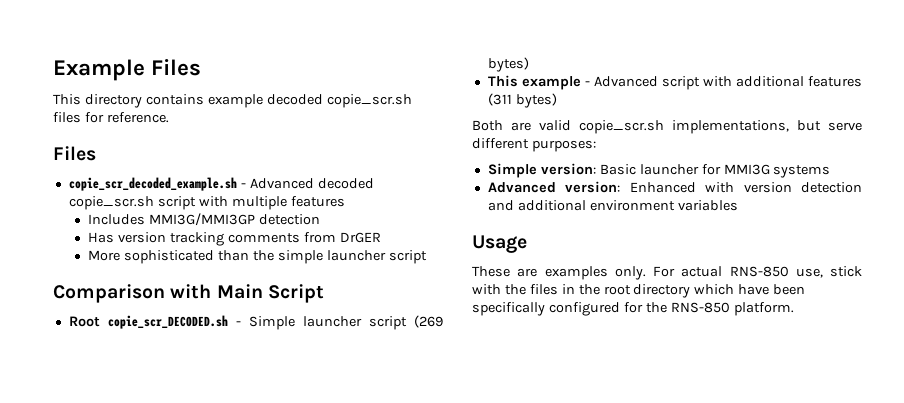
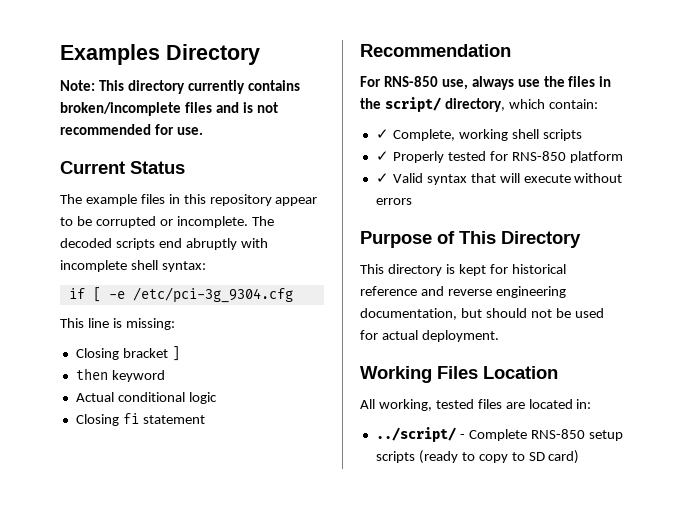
- Example Files
- This directory contains example decoded copie_scr.sh files for reference.
- Files
- copie_scr_decoded_example.sh - Advanced decoded copie_scr.sh script with multiple features
- Includes MMI3G/MMI3GP detection
- Has version tracking comments from DrGER
- More sophisticated than the simple launcher script
- Comparison with Main Script
- Root copie_scr_DECODED.sh - Simple launcher script (269 bytes)
- This example - Advanced script with additional features (311 bytes)
- Both are valid copie_scr.sh implementations, but serve different purposes:
- Simple version: Basic launcher for MMI3G systems
- Advanced version: Enhanced with version detection and additional environment variables
- Usage
- These are examples only. For actual RNS-850 use, stick with the files in the root directory which have been specifically configured for the RNS-850 platform.
+ Examples Directory
+ Note: This directory currently contains broken/incomplete files and is not recommended for use.
+ Current Status
+ The example files in this repository appear to be corrupted or incomplete. The decoded scripts end abruptly with incomplete shell syntax:
+ if [ -e /etc/pci-3g_9304.cfg
+ This line is missing:
+ Closing bracket ]
+ then keyword
+ Actual conditional logic
+ Closing fi statement
+ Recommendation
+ For RNS-850 use, always use the files in the script/ directory, which contain:
+ ✓ Complete, working shell scripts
+ ✓ Properly tested for RNS-850 platform
+ ✓ Valid syntax that will execute without errors
+ Purpose of This Directory
+ This directory is kept for historical reference and reverse engineering documentation, but should not be used for actual deployment.
+ Working Files Location
+ All working, tested files are located in:
+ ../script/ - Complete RNS-850 setup scripts (ready to copy to SD card)

